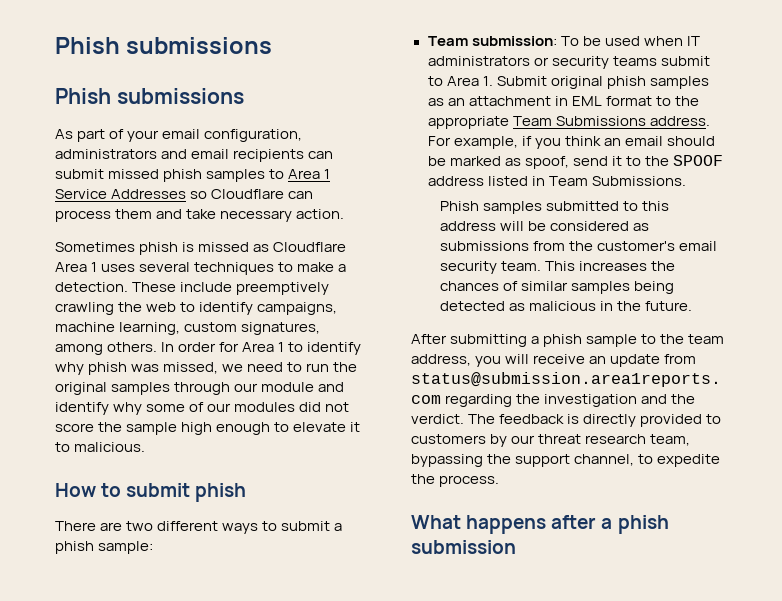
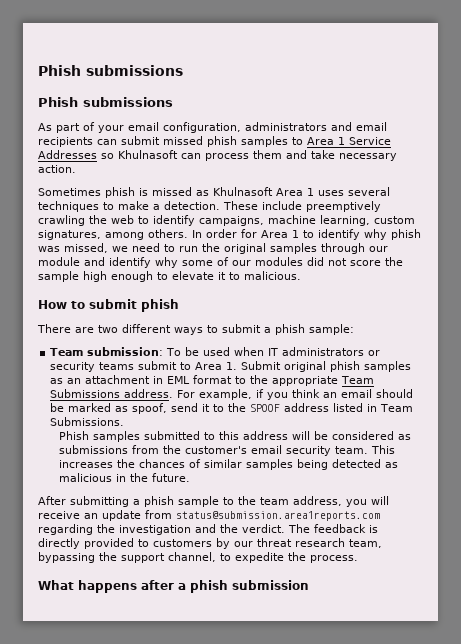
- As part of your email configuration, administrators and email recipients can submit missed phish samples to Area 1 Service Addresses so Cloudflare can process them and take necessary action.
+ As part of your email configuration, administrators and email recipients can submit missed phish samples to Area 1 Service Addresses so Khulnasoft can process them and take necessary action.
- Sometimes phish is missed as Cloudflare Area 1 uses several techniques to make a detection.
+ Sometimes phish is missed as Khulnasoft Area 1 uses several techniques to make a detection.

